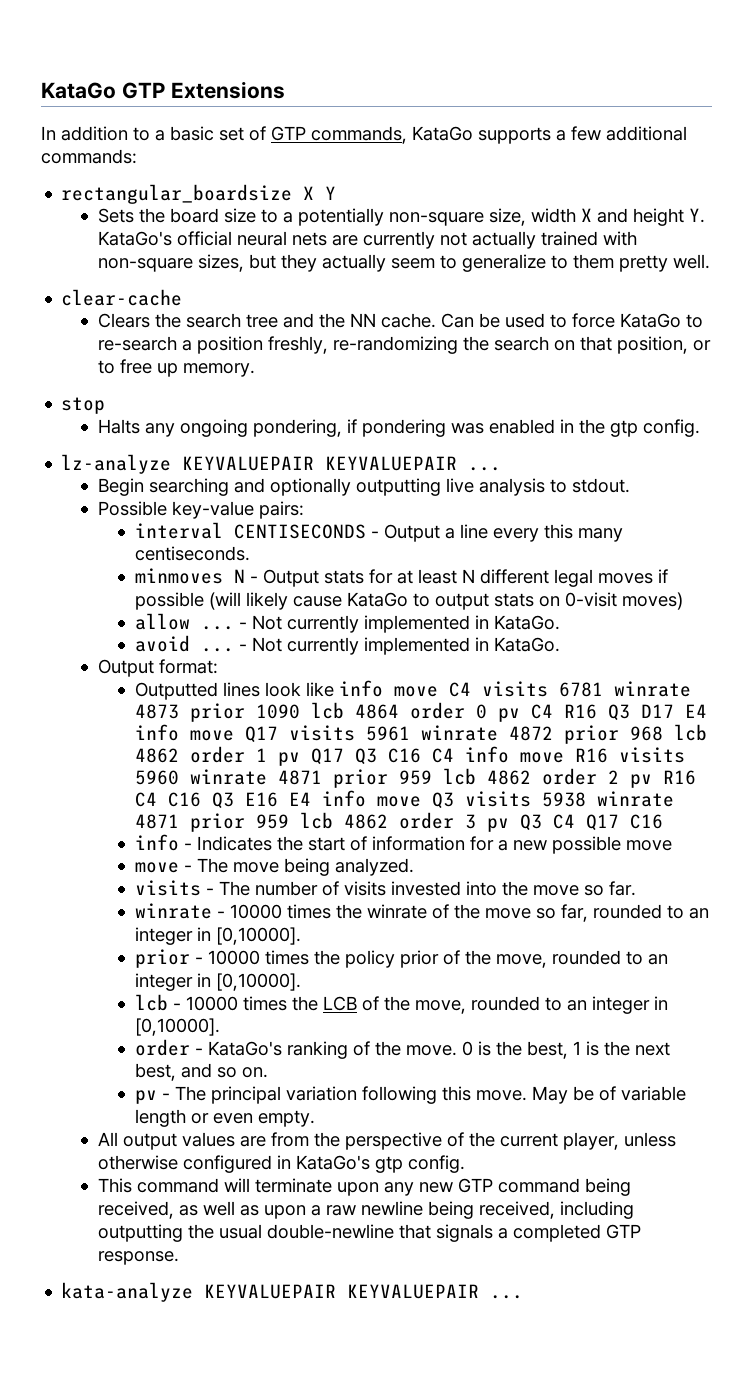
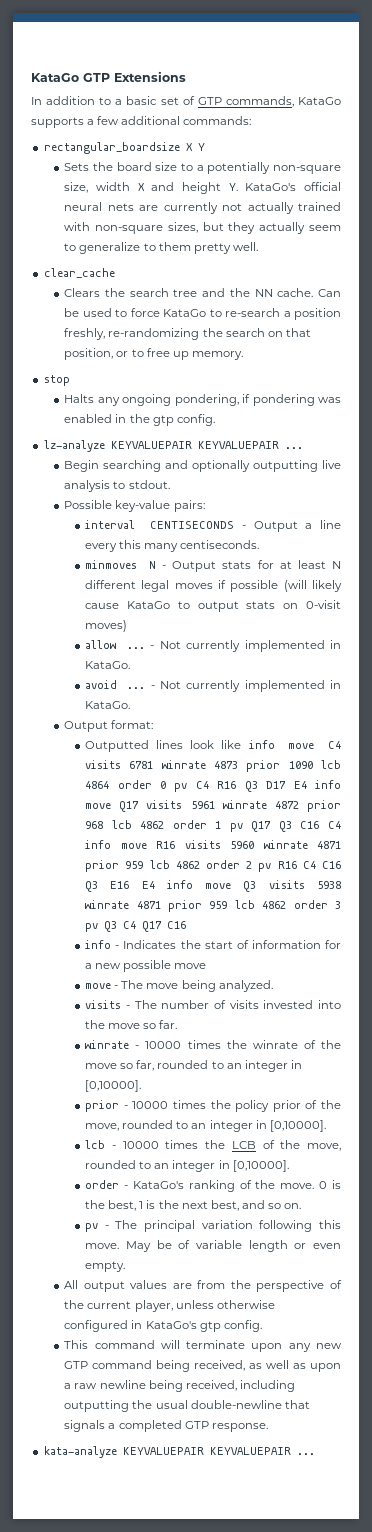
- clear-cache
+ clear_cache

